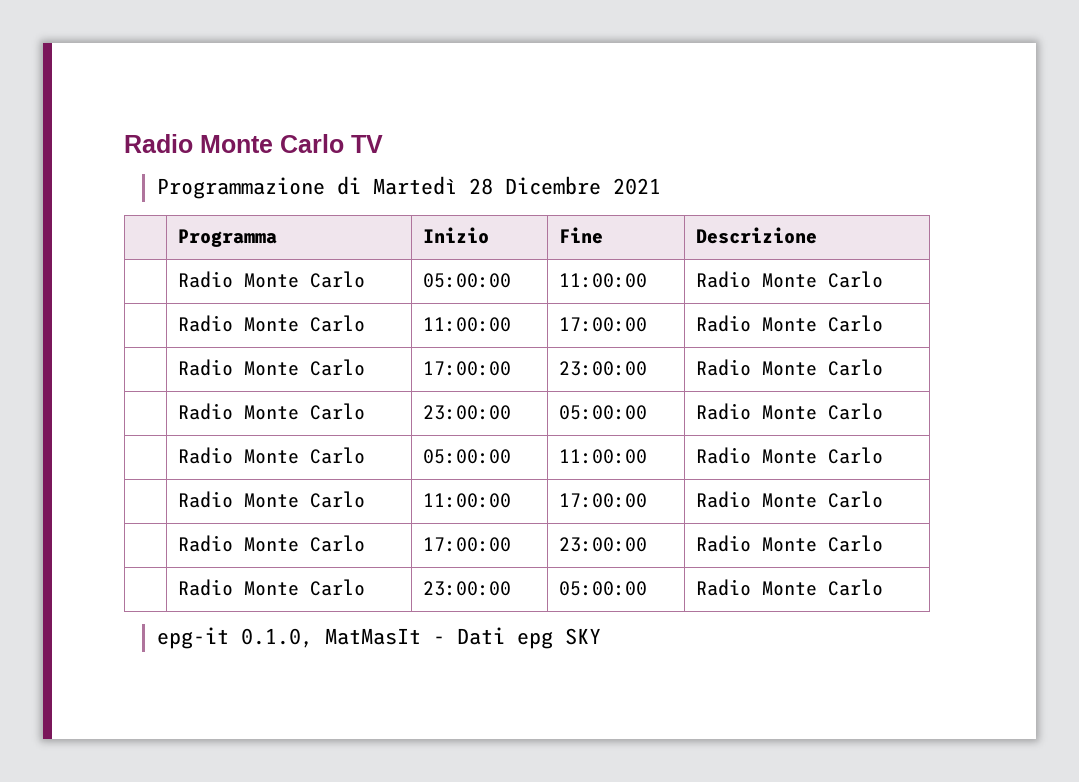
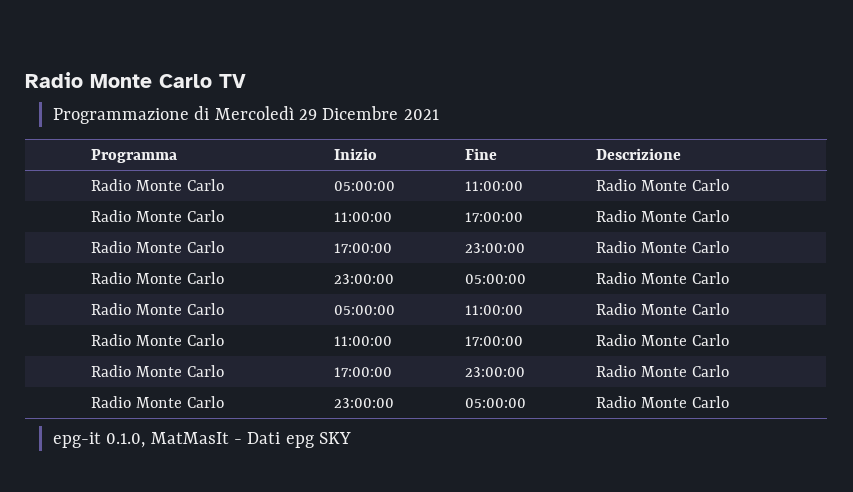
- Programmazione di Martedì 28 Dicembre 2021
+ Programmazione di Mercoledì 29 Dicembre 2021

